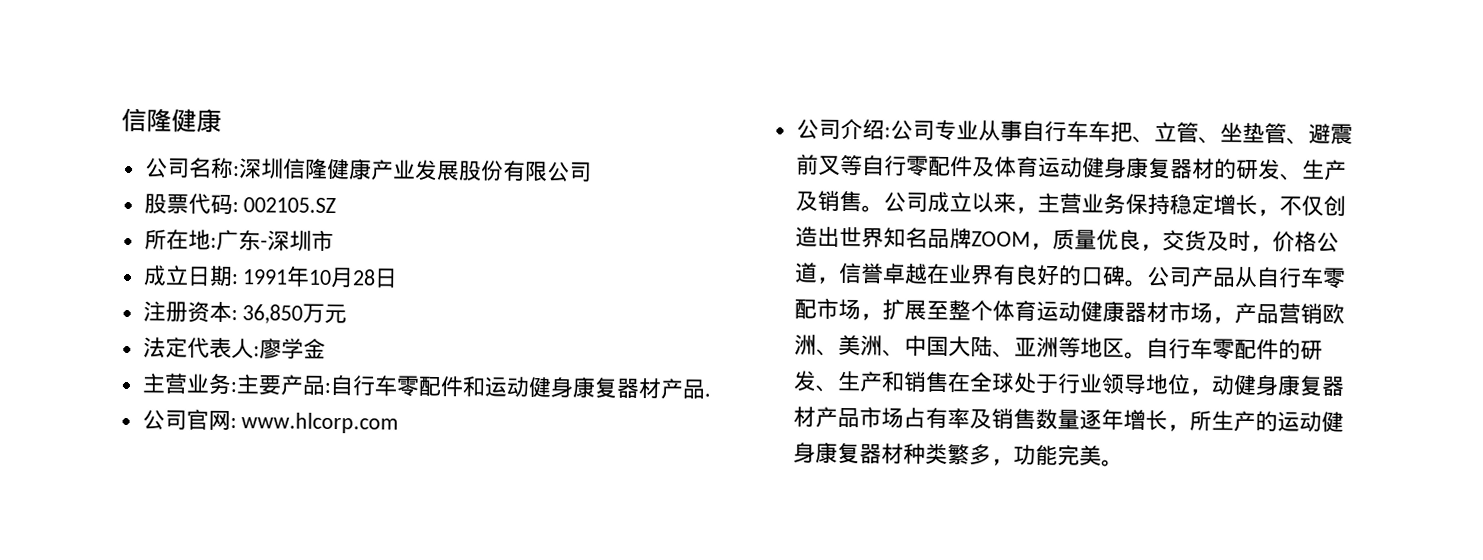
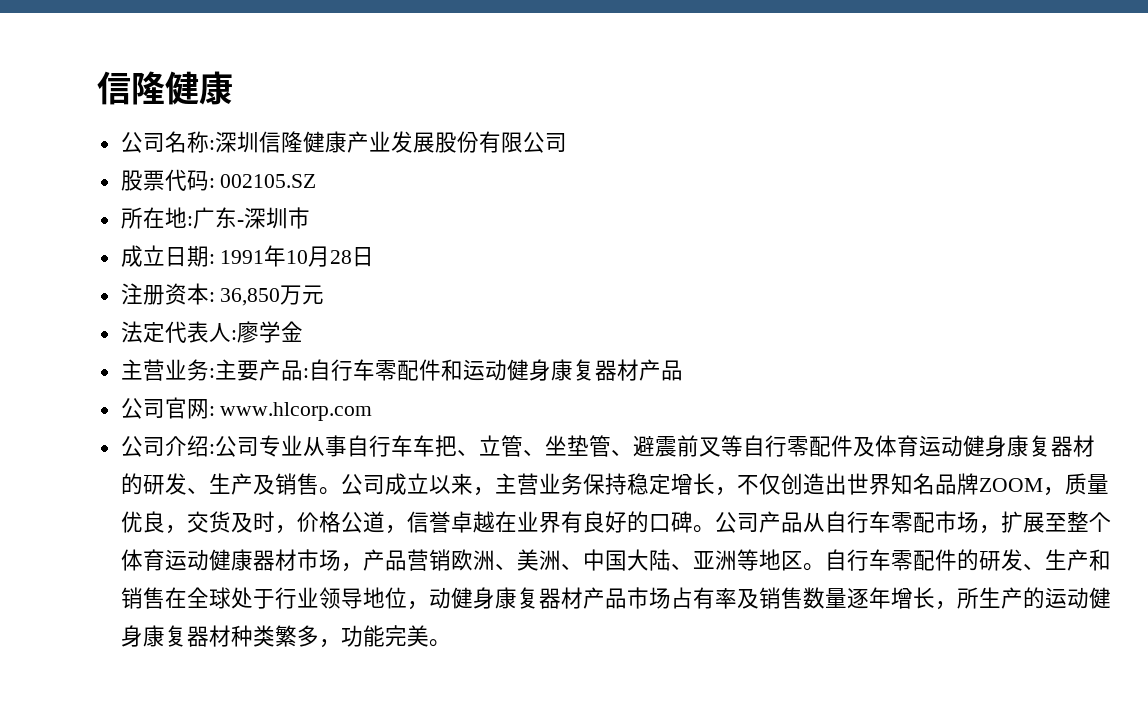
- 主营业务:主要产品:自行车零配件和运动健身康复器材产品.
+ 主营业务:主要产品:自行车零配件和运动健身康复器材产品

